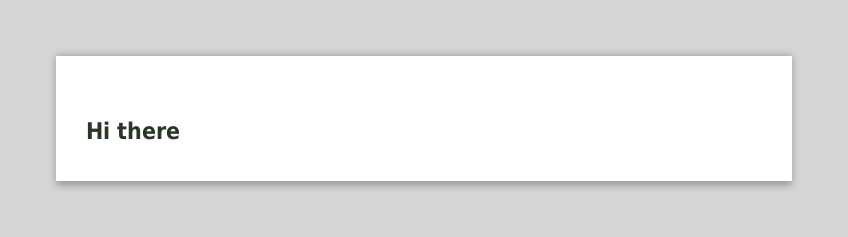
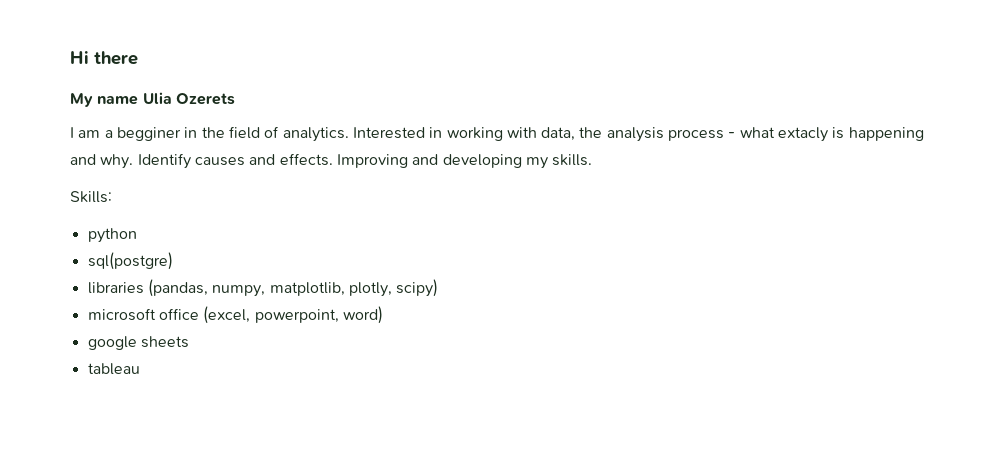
+ My name Ulia Ozerets
+ I am a begginer in the field of analytics. Interested in working with data, the analysis process - what extacly is happening and why. Identify causes and effects. Improving and developing my skills.
+ Skills:
+ python
+ sql(postgre)
+ libraries (pandas, numpy, matplotlib, plotly, scipy)
+ microsoft office (excel, powerpoint, word)
+ google sheets
+ tableau

